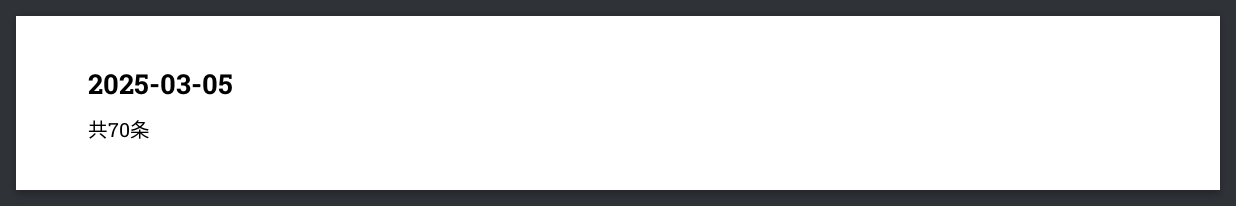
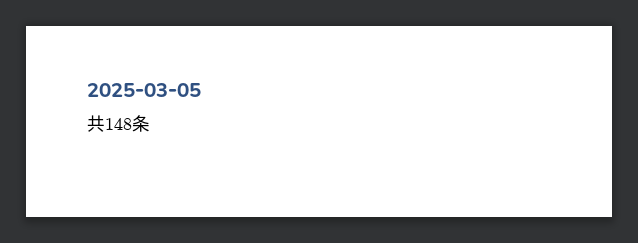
- 共70条
+ 共148条

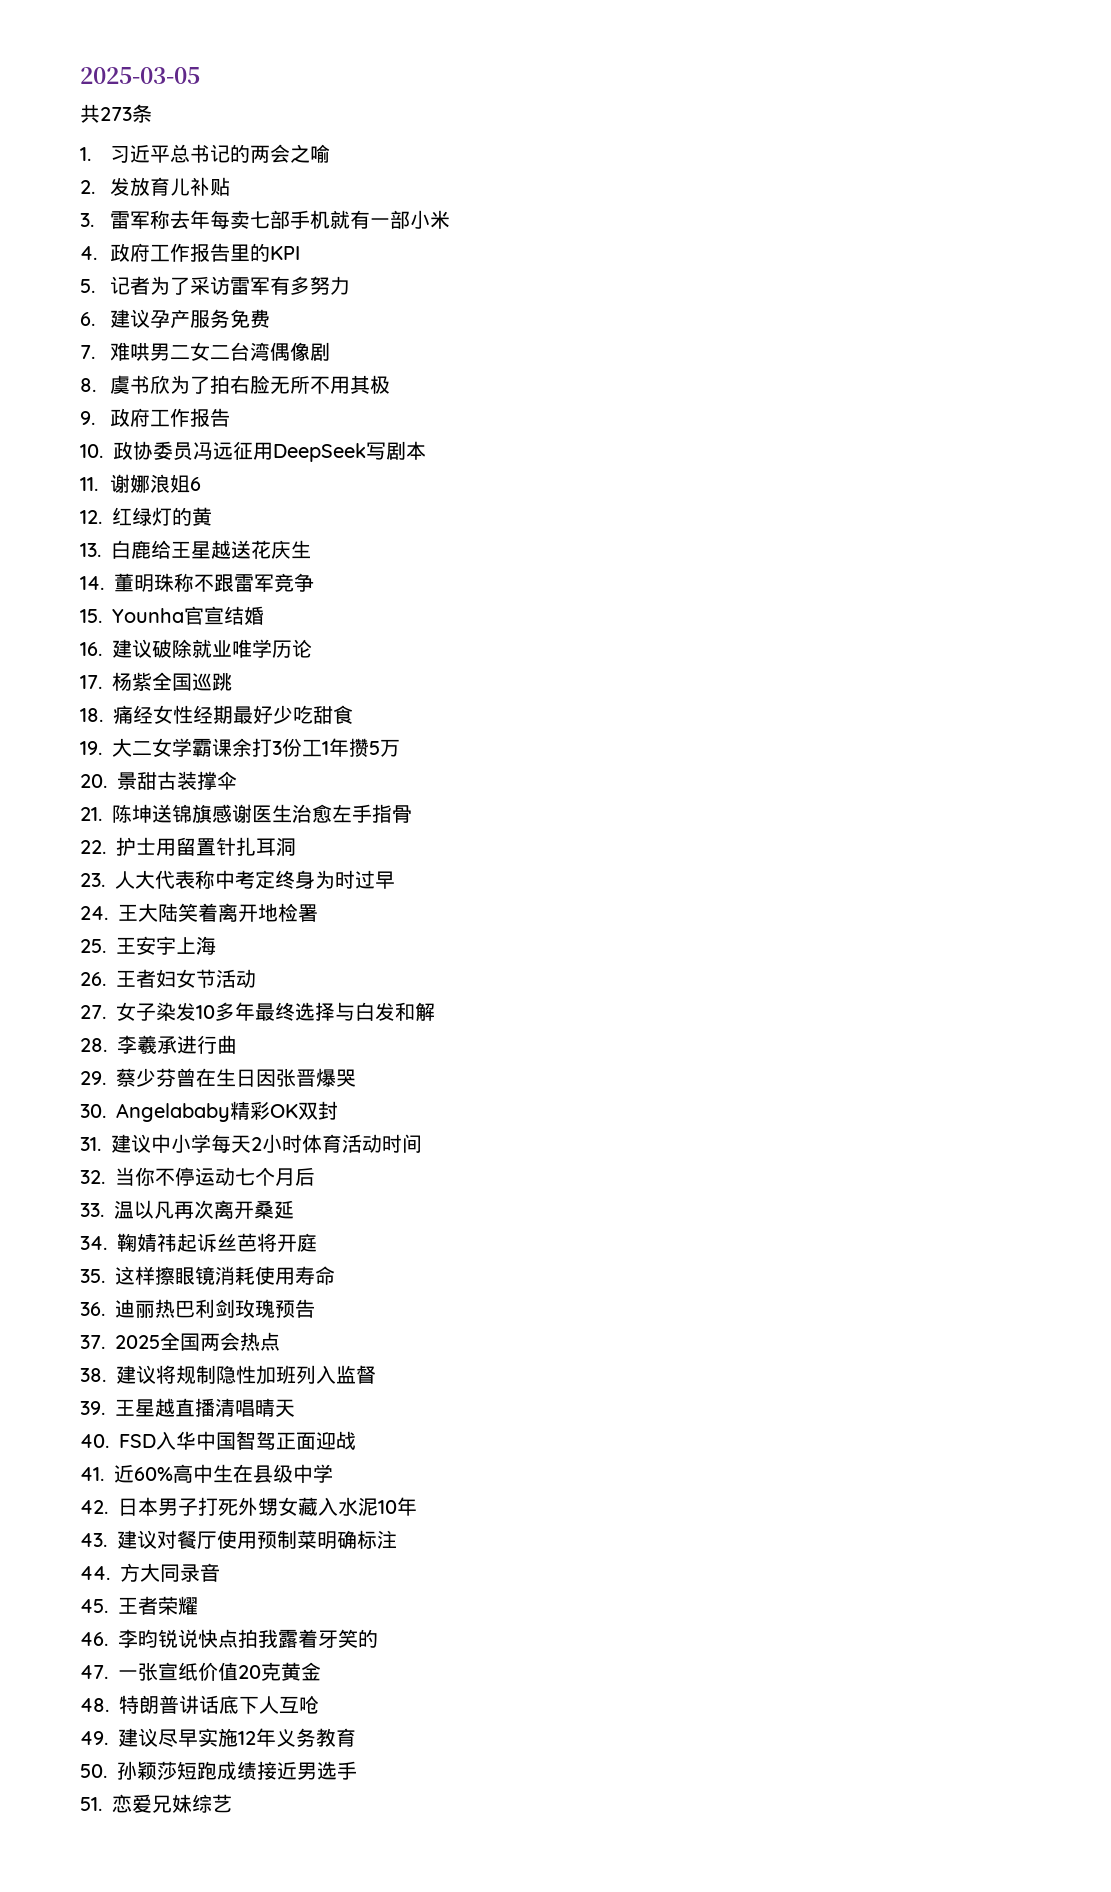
- 共148条
+ 共273条
+ 1.习近平总书记的两会之喻
+ 2.发放育儿补贴
+ 3.雷军称去年每卖七部手机就有一部小米
+ 4.政府工作报告里的KPI
+ 5.记者为了采访雷军有多努力
+ 6.建议孕产服务免费
+ 7.难哄男二女二台湾偶像剧
+ 8.虞书欣为了拍右脸无所不用其极
+ 9.政府工作报告
+ 10.政协委员冯远征用DeepSeek写剧本
+ 11.谢娜浪姐6
+ 12.红绿灯的黄
+ 13.白鹿给王星越送花庆生
+ 14.董明珠称不跟雷军竞争
+ 15. Younha官宣结婚
+ 16.建议破除就业唯学历论
+ 17.杨紫全国巡跳
+ 18.痛经女性经期最好少吃甜食
+ 19.大二女学霸课余打3份工1年攒5万
+ 20.景甜古装撑伞
+ 21.陈坤送锦旗感谢医生治愈左手指骨
+ 22.护士用留置针扎耳洞
+ 23.人大代表称中考定终身为时过早
+ 24.王大陆笑着离开地检署
+ 25.王安宇上海
+ 26.王者妇女节活动
+ 27.女子染发10多年最终选择与白发和解
+ 28.李羲承进行曲
+ 29.蔡少芬曾在生日因张晋爆哭
+ 30. Angelababy精彩OK双封
+ 31.建议中小学每天2小时体育活动时间
+ 32.当你不停运动七个月后
+ 33.温以凡再次离开桑延
+ 34.鞠婧祎起诉丝芭将开庭
+ 35.这样擦眼镜消耗使用寿命
+ 36.迪丽热巴利剑玫瑰预告
+ 37. 2025全国两会热点
+ 38.建议将规制隐性加班列入监督
+ 39.王星越直播清唱晴天
+ 40. FSD入华中国智驾正面迎战
+ 41.近60%高中生在县级中学
+ 42.日本男子打死外甥女藏入水泥10年
+ 43.建议对餐厅使用预制菜明确标注
+ 44.方大同录音
+ 45.王者荣耀
+ 46.李昀锐说快点拍我露着牙笑的
+ 47.一张宣纸价值20克黄金
+ 48.特朗普讲话底下人互呛
+ 49.建议尽早实施12年义务教育
+ 50.孙颖莎短跑成绩接近男选手
+ 51.恋爱兄妹综艺

